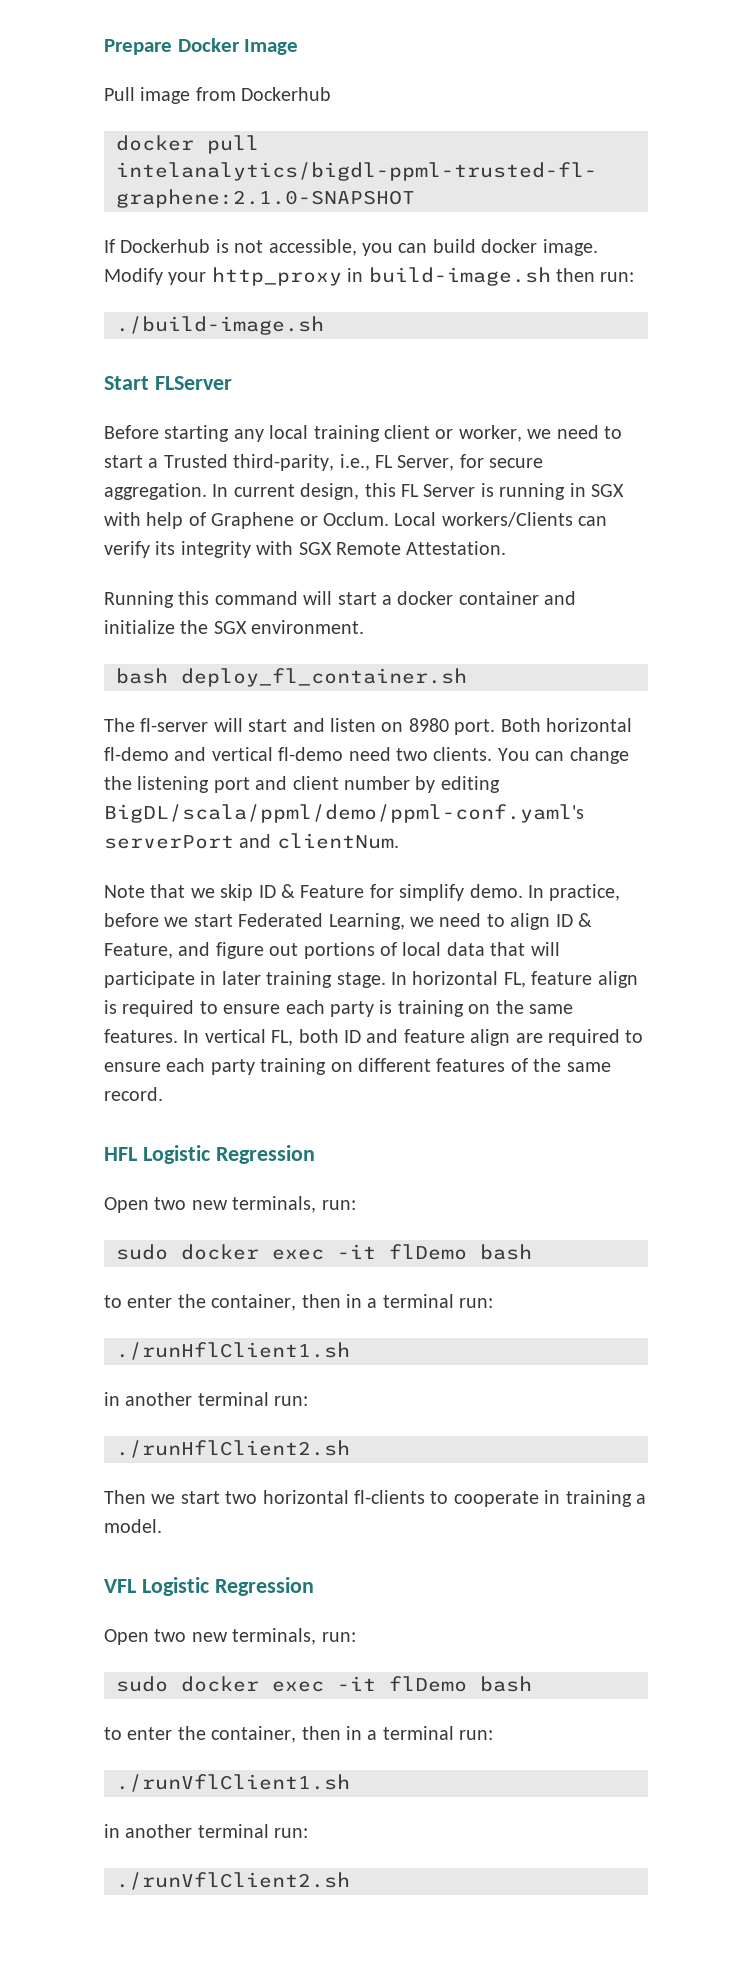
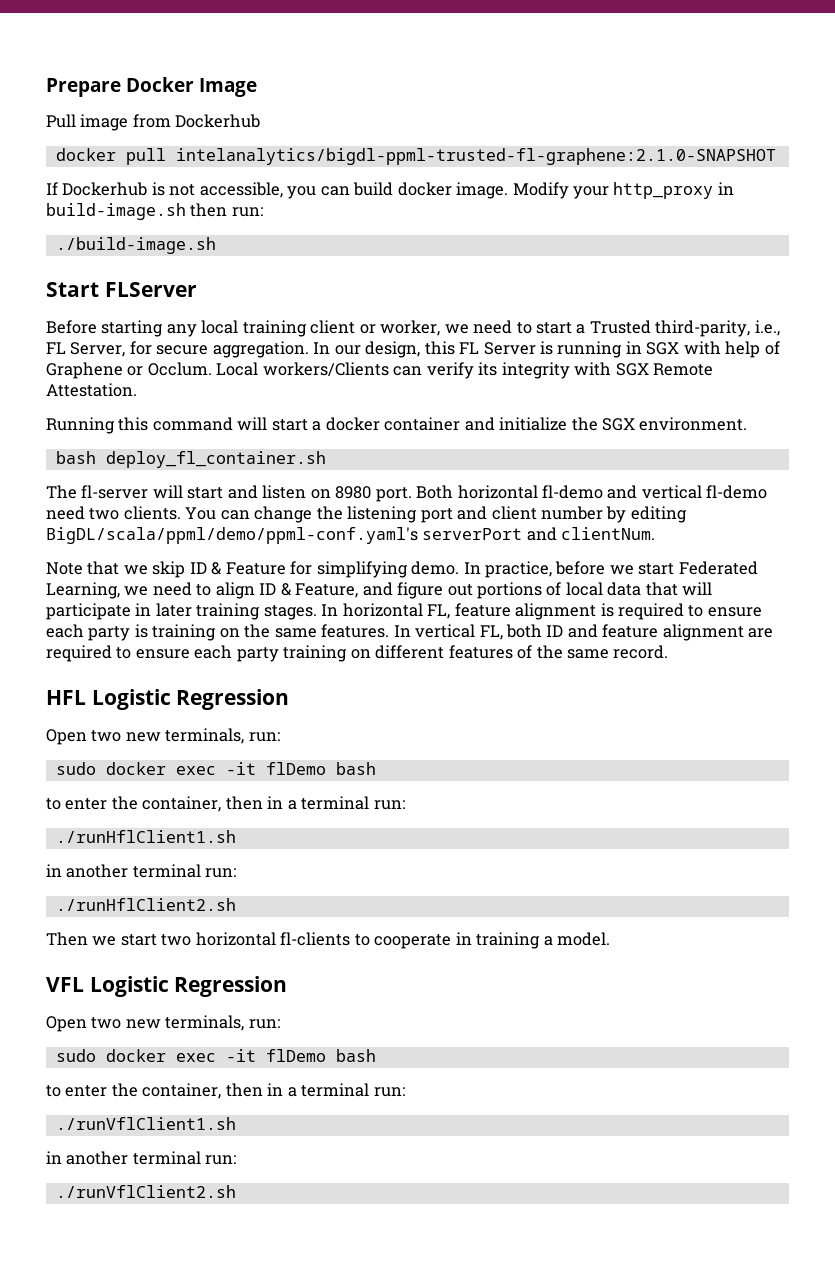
- In current design, this FL Server is running in SGX with help of Graphene or Occlum.
+ In our design, this FL Server is running in SGX with help of Graphene or Occlum.
- Note that we skip ID & Feature for simplify demo.
+ Note that we skip ID & Feature for simplifying demo.
- In practice, before we start Federated Learning, we need to align ID & Feature, and figure out portions of local data that will participate in later training stage.
+ In practice, before we start Federated Learning, we need to align ID & Feature, and figure out portions of local data that will participate in later training stages.
- In horizontal FL, feature align is required to ensure each party is training on the same features.
+ In horizontal FL, feature alignment is required to ensure each party is training on the same features.
- In vertical FL, both ID and feature align are required to ensure each party training on different features of the same record.
+ In vertical FL, both ID and feature alignment are required to ensure each party training on different features of the same record.

